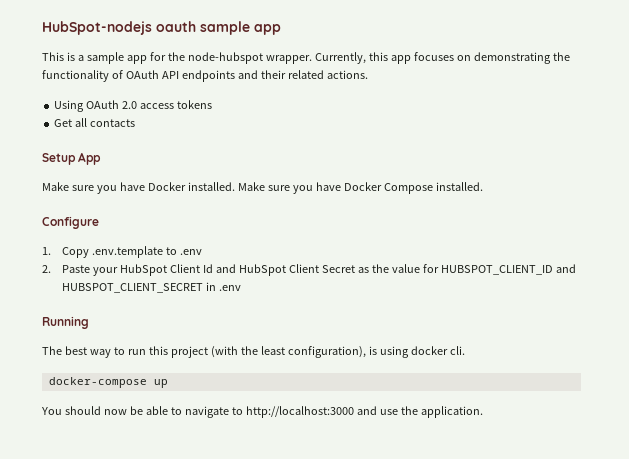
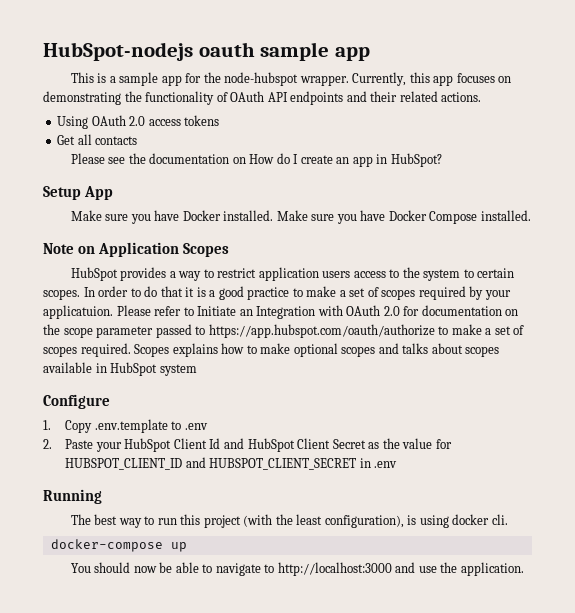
+ Please see the documentation on How do I create an app in HubSpot?
+ Note on Application Scopes
+ HubSpot provides a way to restrict application users access to the system to certain scopes. In order to do that it is a good practice to make a set of scopes required by your applicatuion. Please refer to Initiate an Integration with OAuth 2.0 for documentation on the scope parameter passed to https://app.hubspot.com/oauth/authorize to make a set of scopes required. Scopes explains how to make optional scopes and talks about scopes available in HubSpot system

